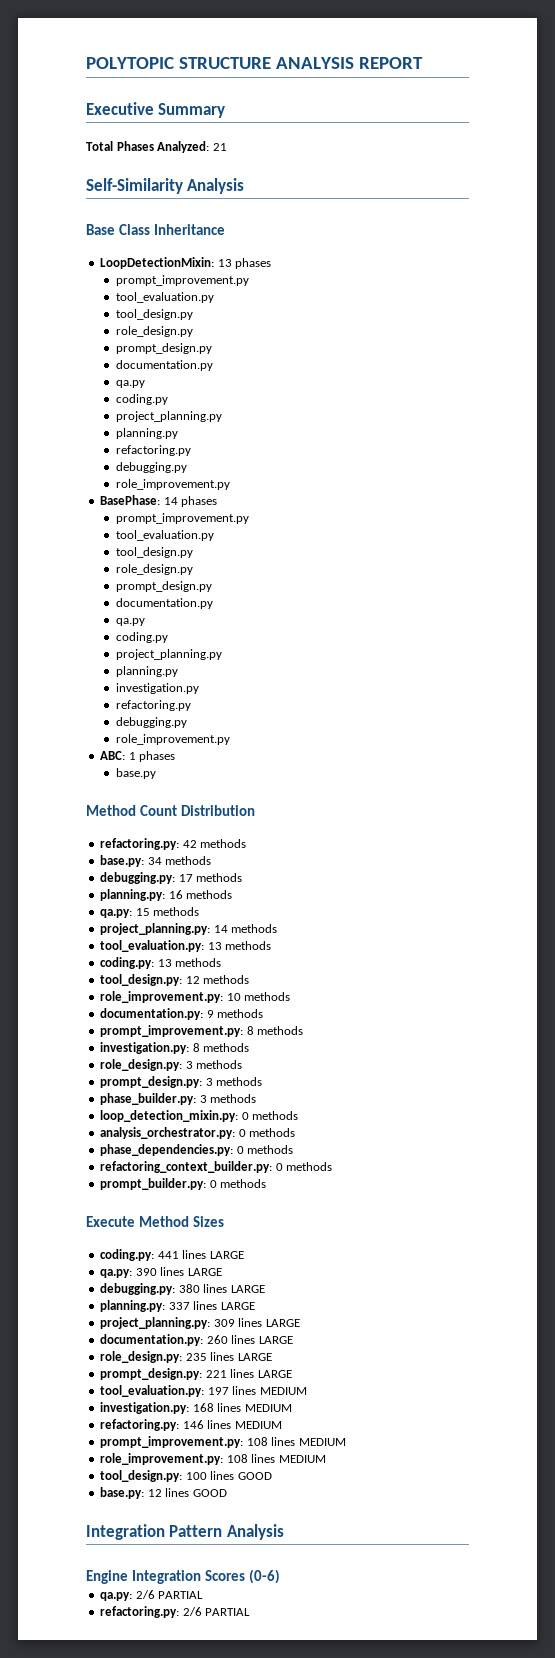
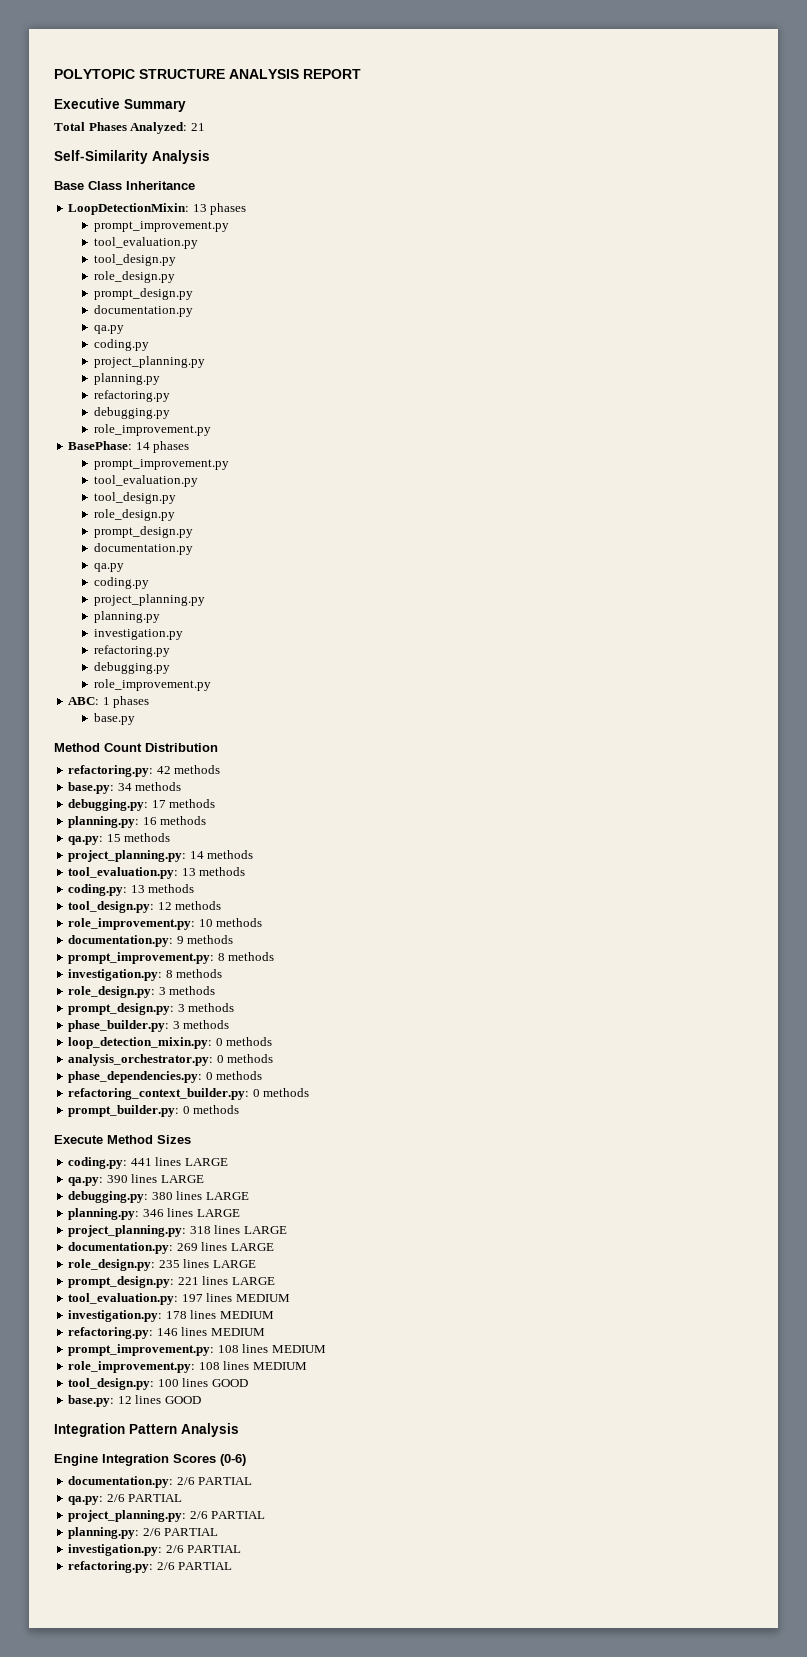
- planning.py: 337 lines LARGE
+ planning.py: 346 lines LARGE
- project_planning.py: 309 lines LARGE
+ project_planning.py: 318 lines LARGE
- documentation.py: 260 lines LARGE
+ documentation.py: 269 lines LARGE
- investigation.py: 168 lines MEDIUM
+ investigation.py: 178 lines MEDIUM
+ documentation.py: 2/6 PARTIAL
+ project_planning.py: 2/6 PARTIAL
+ planning.py: 2/6 PARTIAL
+ investigation.py: 2/6 PARTIAL

